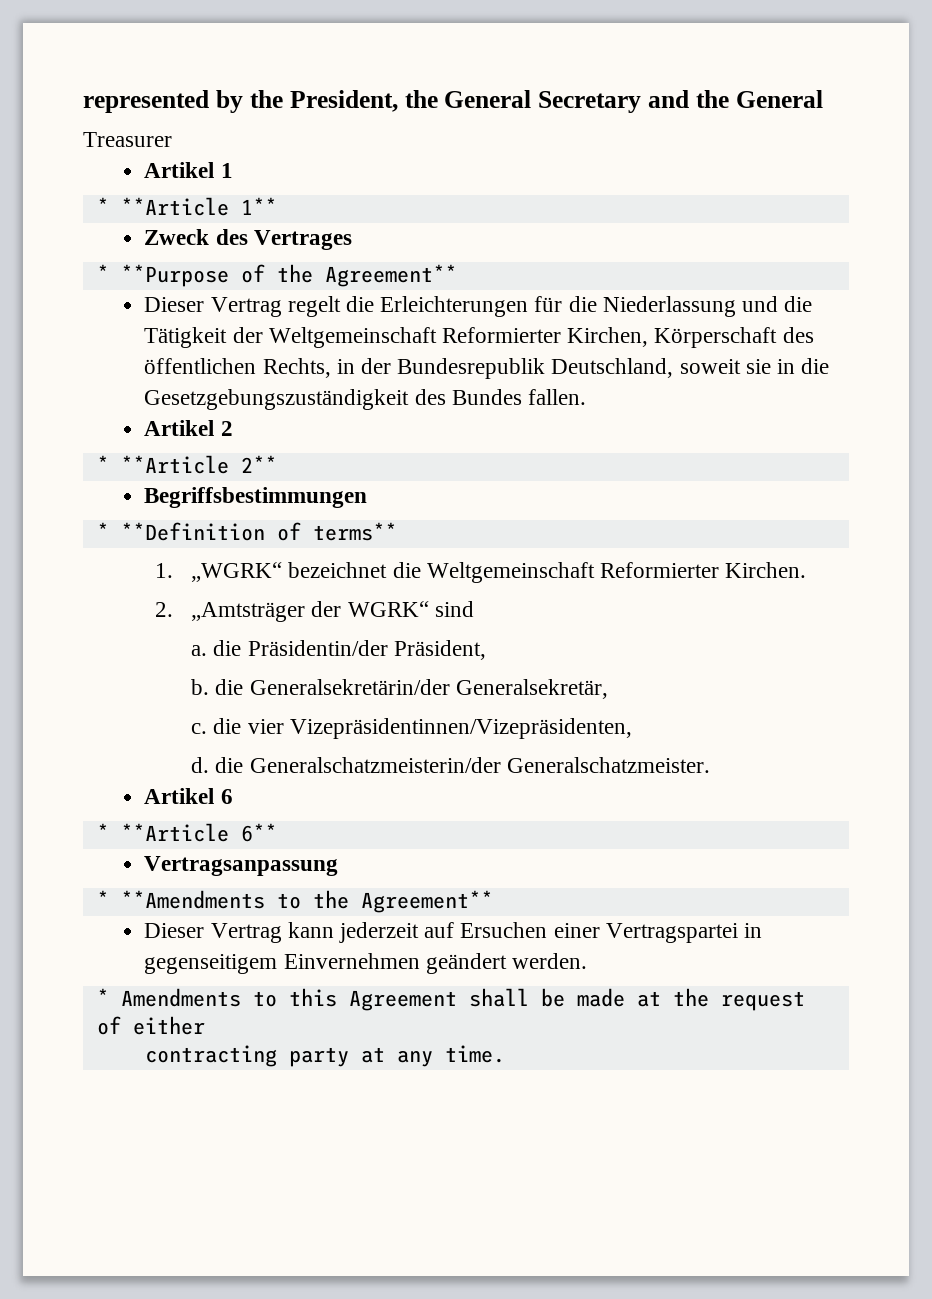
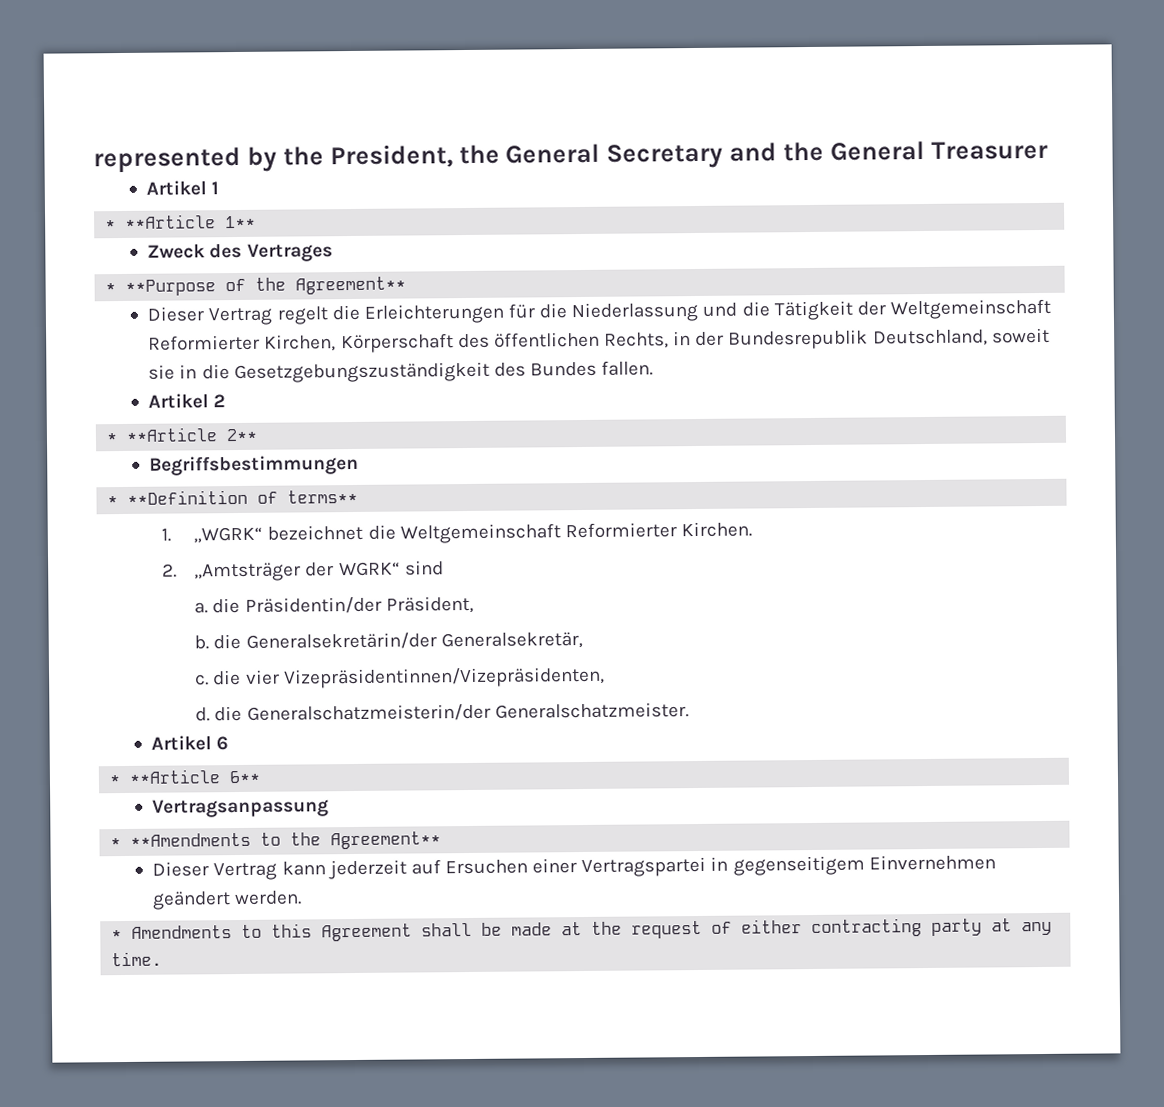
- represented by the President, the General Secretary and the General
- Treasurer
+ represented by the President, the General Secretary and the General Treasurer
- * Amendments to this Agreement shall be made at the request of either
- contracting party at any time.
+ * Amendments to this Agreement shall be made at the request of either contracting party at any time.

